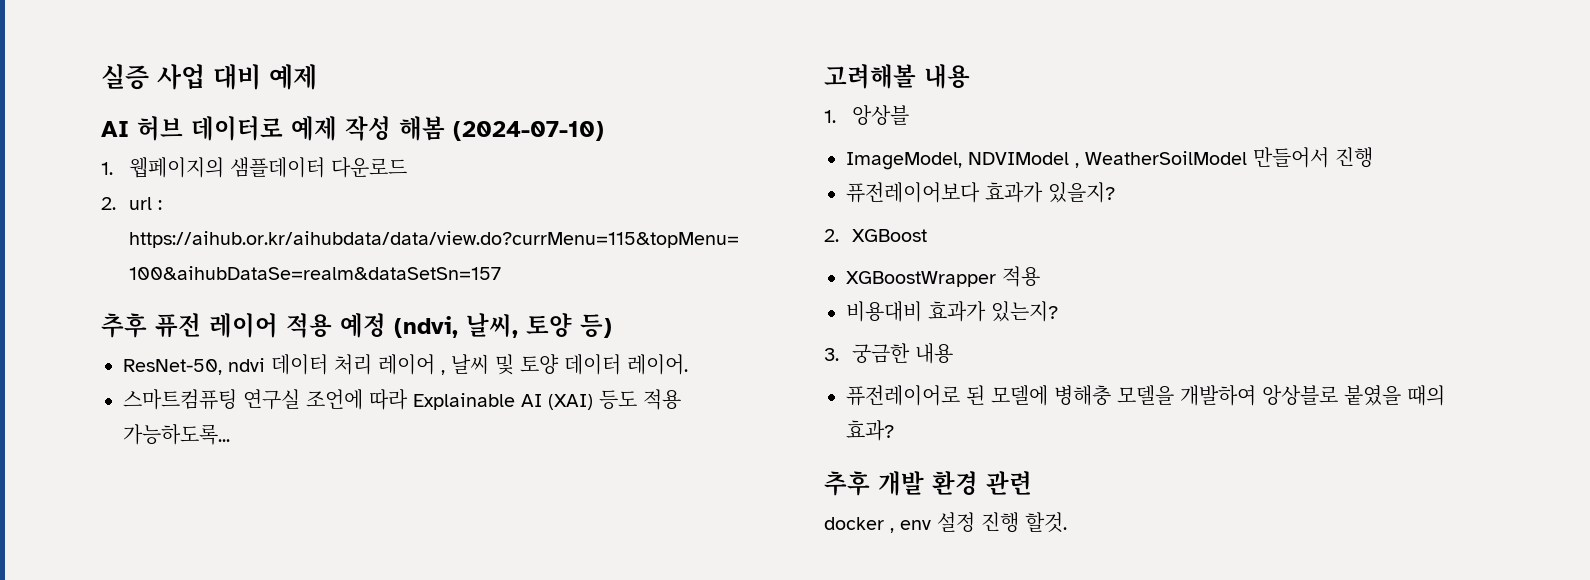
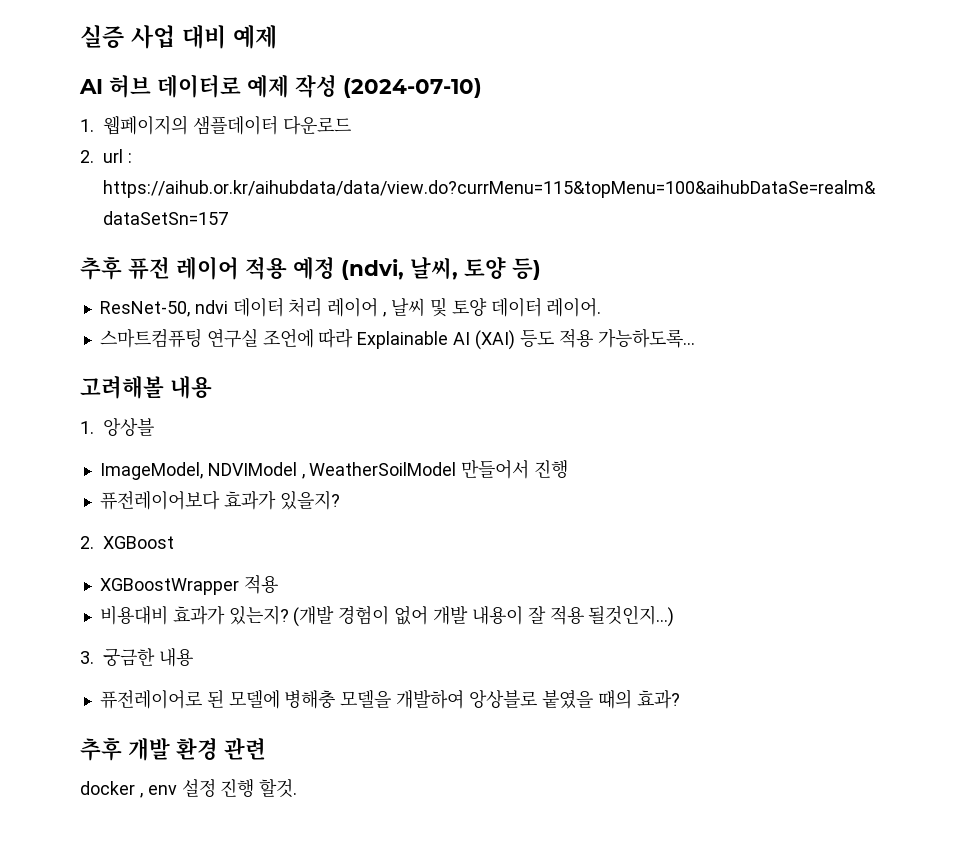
- AI 허브 데이터로 예제 작성 해봄 (2024-07-10)
+ AI 허브 데이터로 예제 작성 (2024-07-10)
+ (개발 경험이 없어 개발 내용이 잘 적용 될것인지...)

